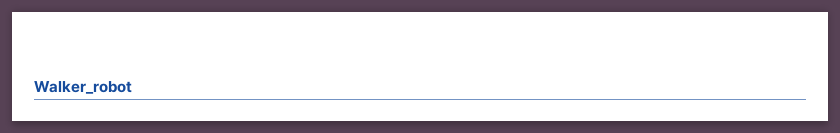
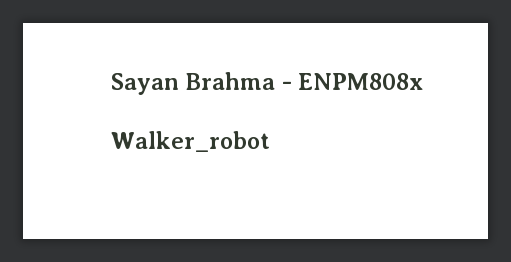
+ Sayan Brahma - ENPM808x

